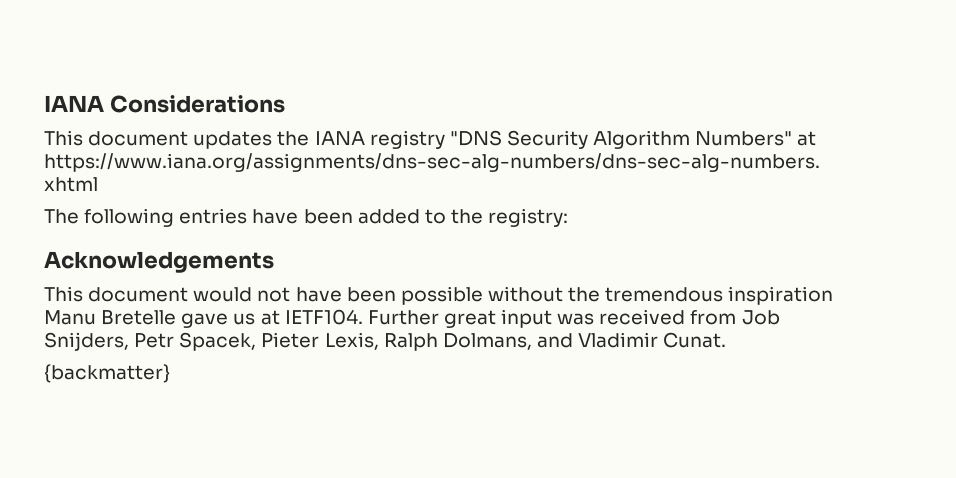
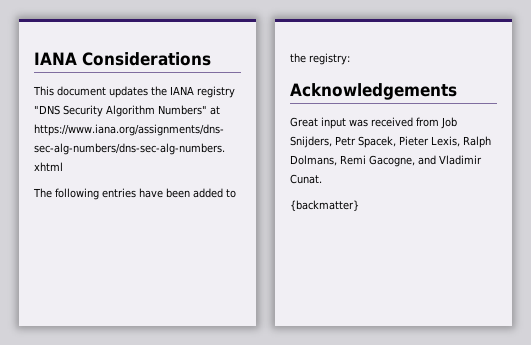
- This document would not have been possible without the tremendous inspiration Manu Bretelle gave us at IETF104. Further great input was received from Job Snijders, Petr Spacek, Pieter Lexis, Ralph Dolmans, and Vladimir Cunat.
+ Great input was received from Job Snijders, Petr Spacek, Pieter Lexis, Ralph Dolmans, Remi Gacogne, and Vladimir Cunat.

